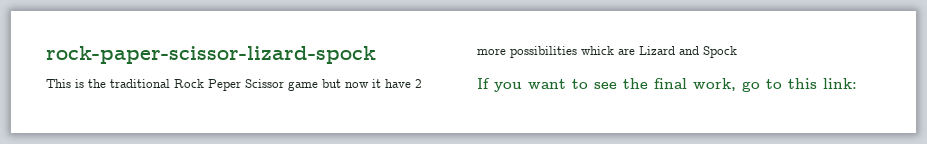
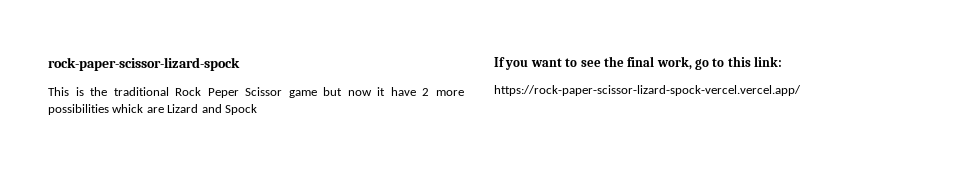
+ https://rock-paper-scissor-lizard-spock-vercel.vercel.app/

